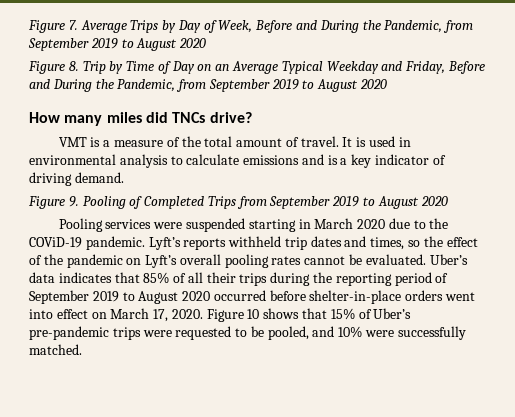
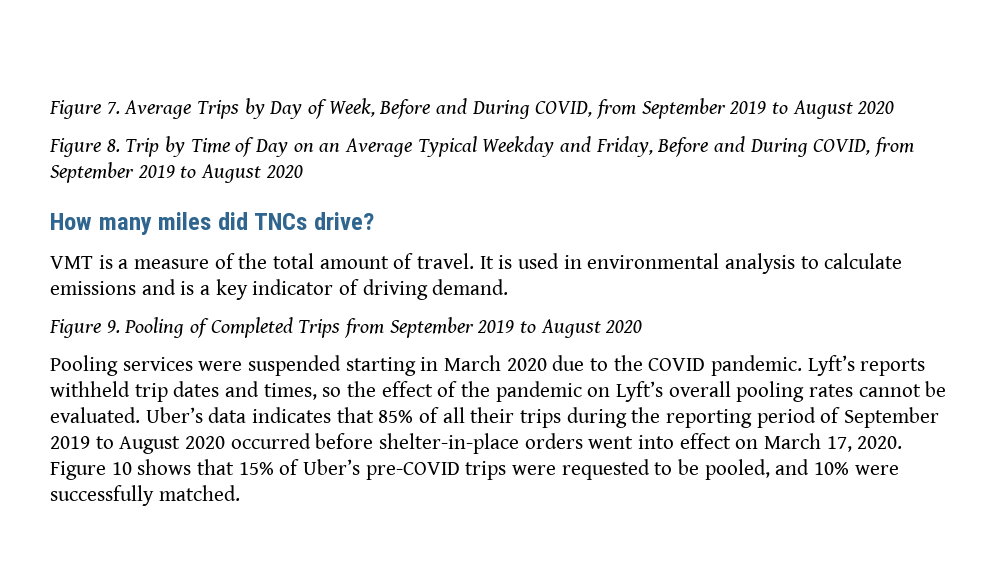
- Figure 7. Average Trips by Day of Week, Before and During the Pandemic, from September 2019 to August 2020
+ Figure 7. Average Trips by Day of Week, Before and During COVID, from September 2019 to August 2020
- Figure 8. Trip by Time of Day on an Average Typical Weekday and Friday, Before and During the Pandemic, from September 2019 to August 2020
+ Figure 8. Trip by Time of Day on an Average Typical Weekday and Friday, Before and During COVID, from September 2019 to August 2020
- Pooling services were suspended starting in March 2020 due to the COViD-19 pandemic.
+ Pooling services were suspended starting in March 2020 due to the COVID pandemic.
- Figure 10 shows that 15% of Uber’s pre-pandemic trips were requested to be pooled, and 10% were successfully matched.
+ Figure 10 shows that 15% of Uber’s pre-COVID trips were requested to be pooled, and 10% were successfully matched.

